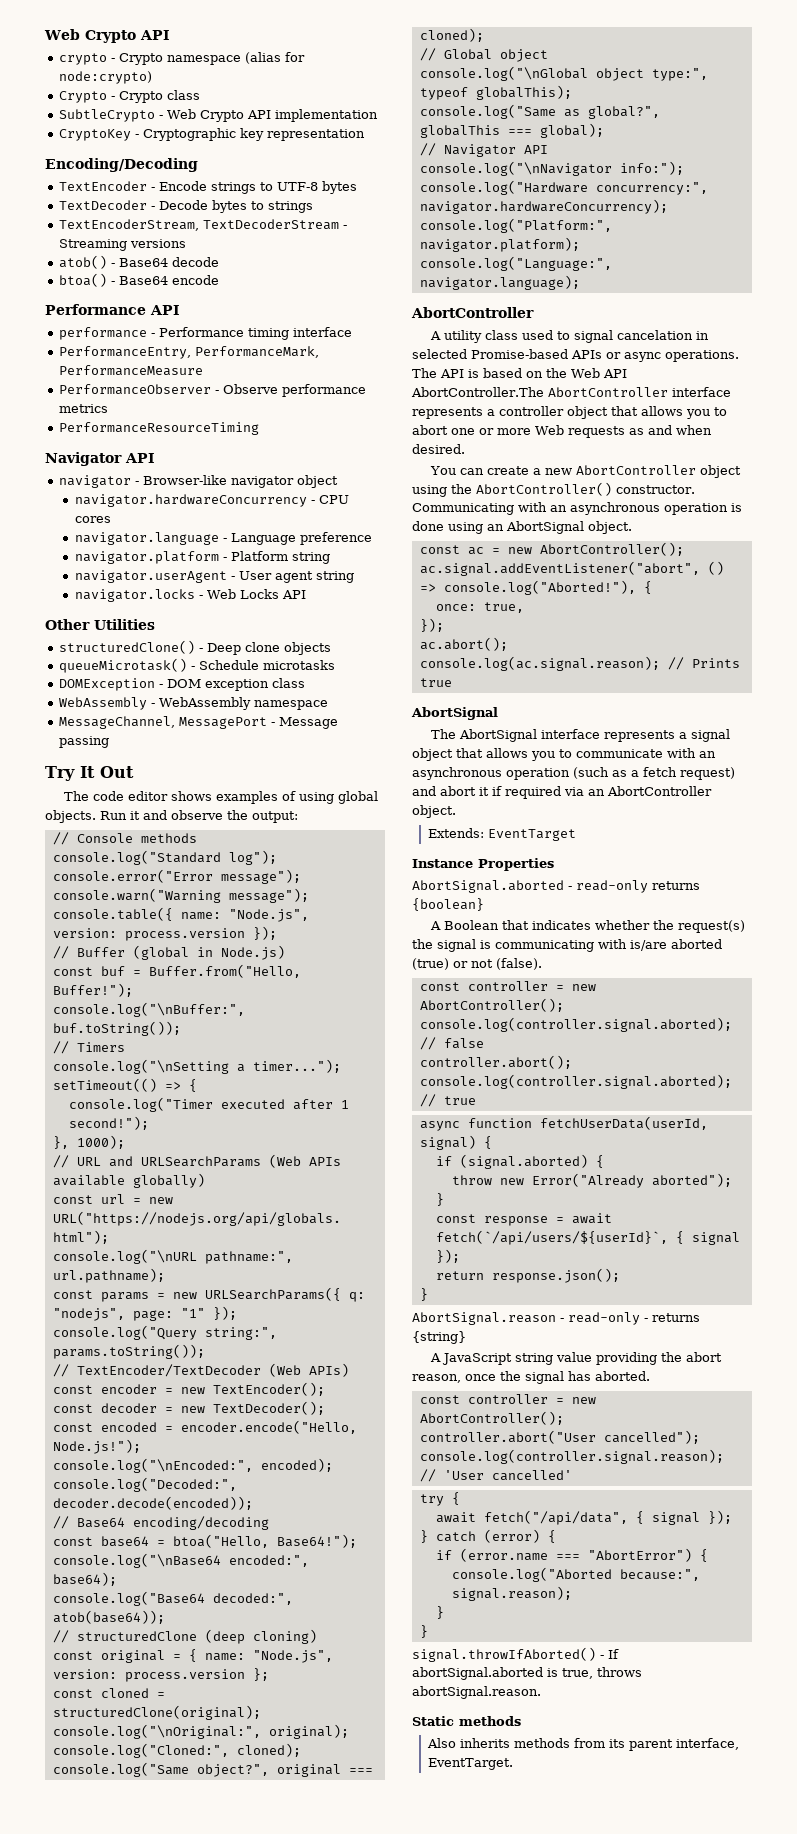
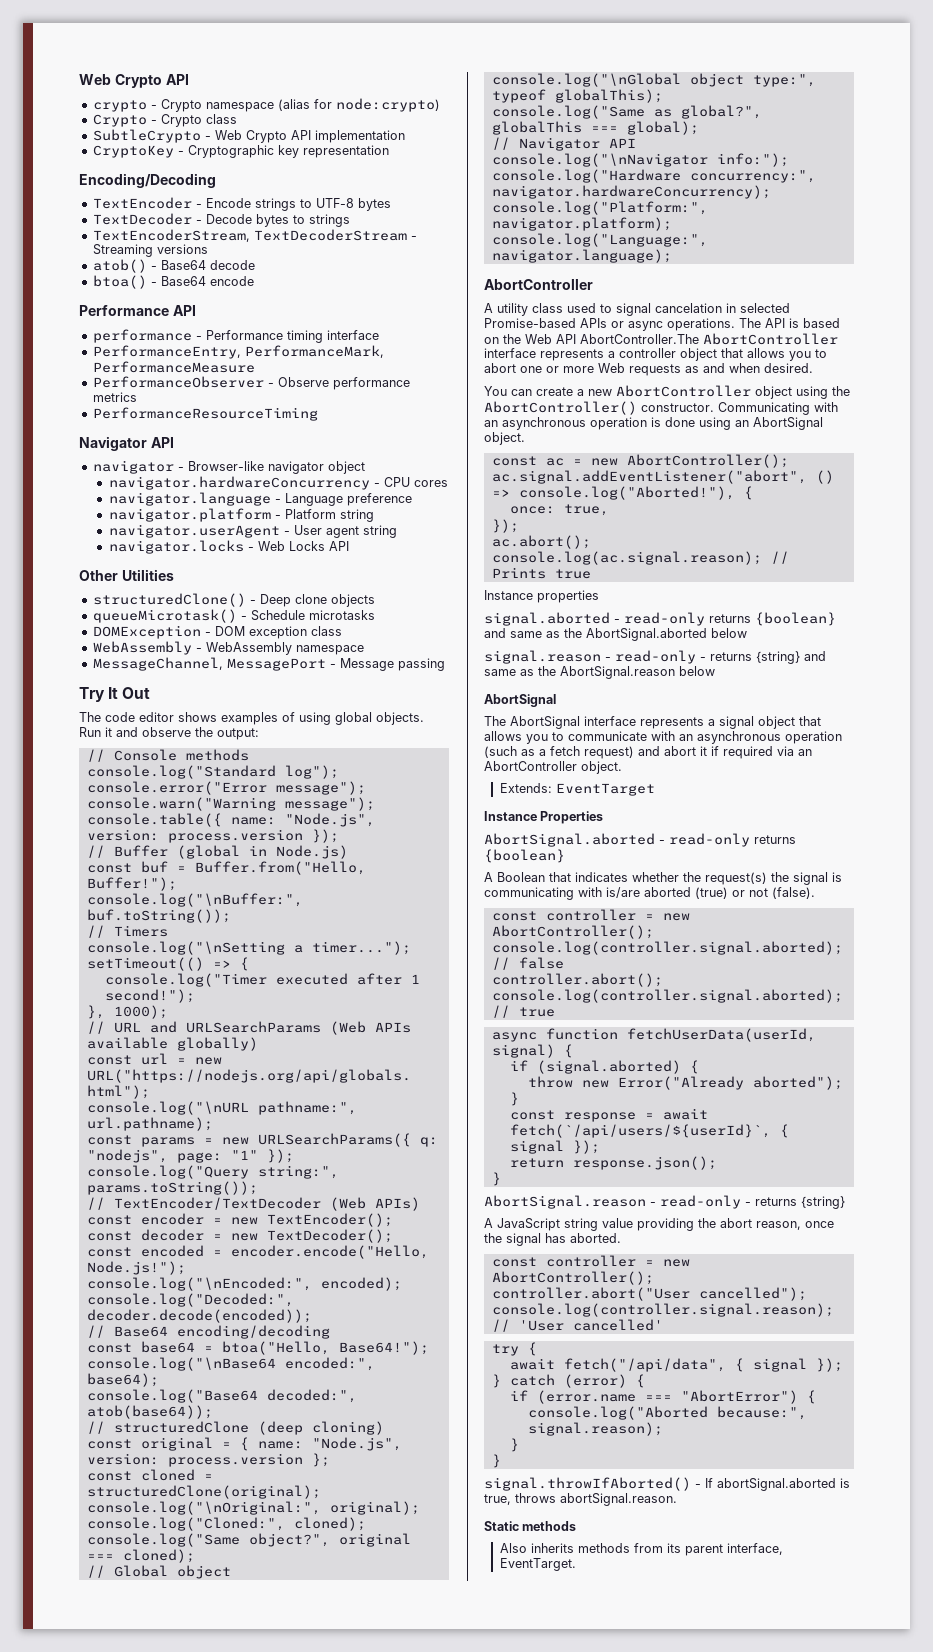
+ Instance properties
+ signal.aborted - read-only returns {boolean} and same as the AbortSignal.aborted below
+ signal.reason - read-only - returns {string} and same as the AbortSignal.reason below

